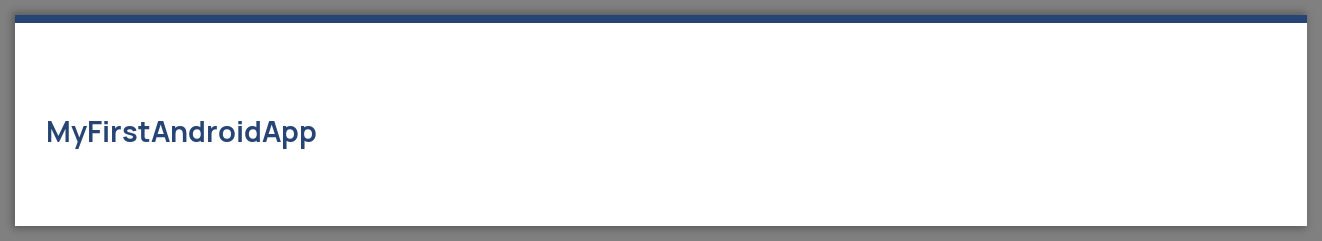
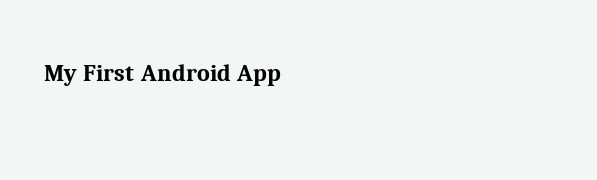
- MyFirstAndroidApp
+ My First Android App

